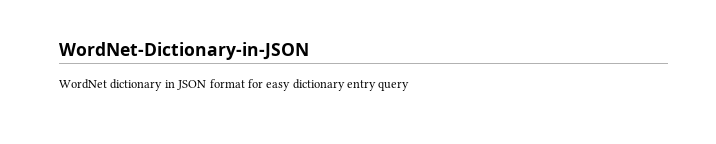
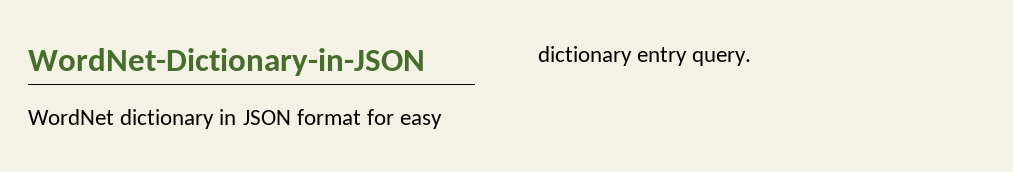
- WordNet dictionary in JSON format for easy dictionary entry query
+ WordNet dictionary in JSON format for easy dictionary entry query.

